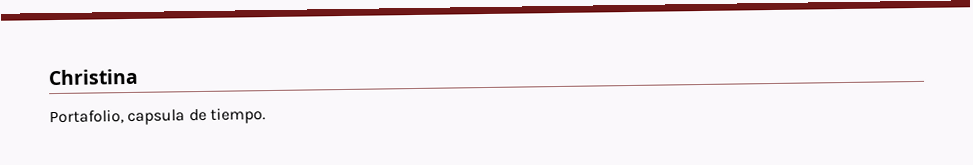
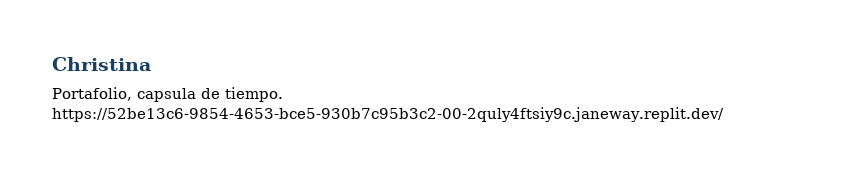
- Portafolio, capsula de tiempo.
+ Portafolio, capsula de tiempo. https://52be13c6-9854-4653-bce5-930b7c95b3c2-00-2quly4ftsiy9c.janeway.replit.dev/

